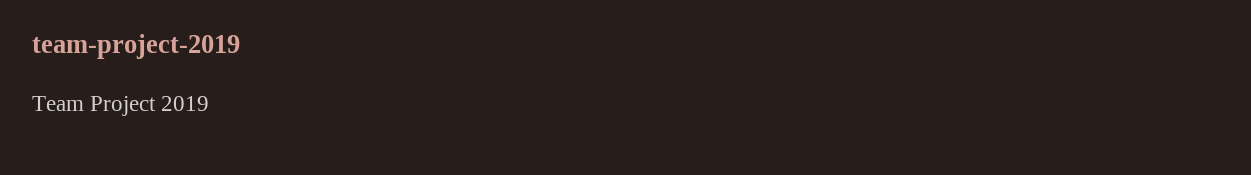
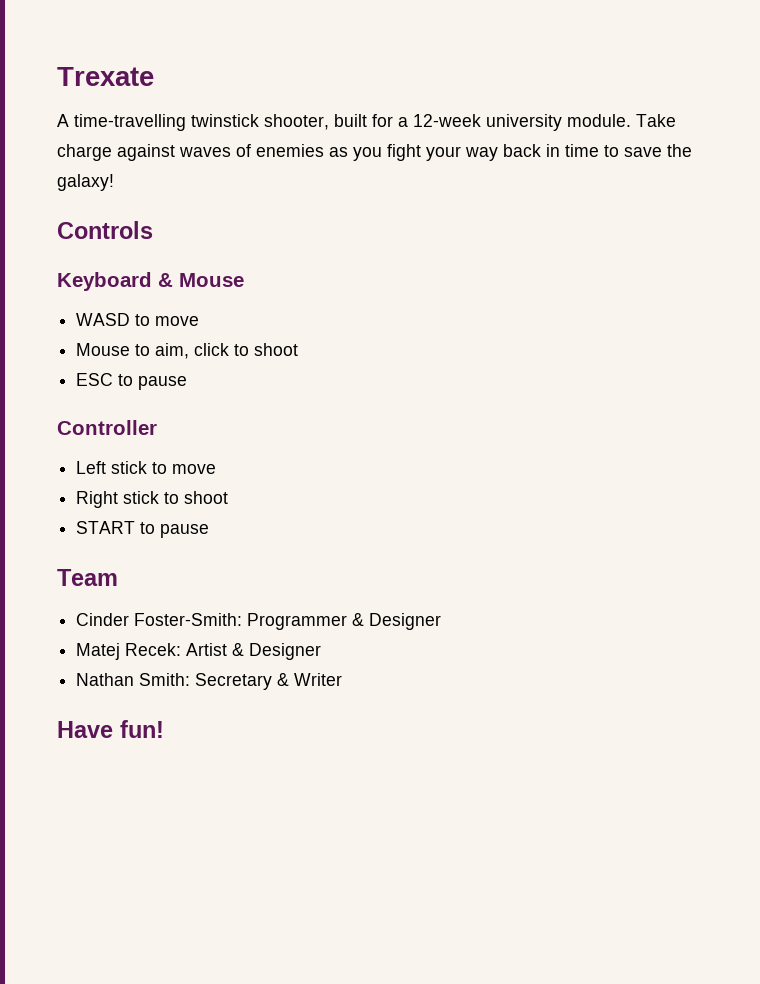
- team-project-2019
- Team Project 2019
+ Trexate
+ A time-travelling twinstick shooter, built for a 12-week university module. Take charge against waves of enemies as you fight your way back in time to save the galaxy!
+ Controls
+ Keyboard & Mouse
+ WASD to move
+ Mouse to aim, click to shoot
+ ESC to pause
+ Controller
+ Left stick to move
+ Right stick to shoot
+ START to pause
+ Team
+ Cinder Foster-Smith: Programmer & Designer
+ Matej Recek: Artist & Designer
+ Nathan Smith: Secretary & Writer
+ Have fun!

